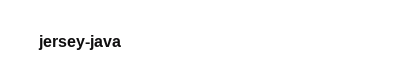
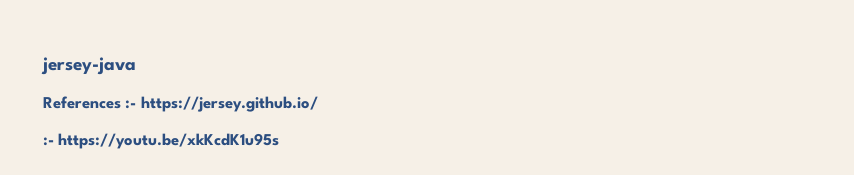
+ References :- https://jersey.github.io/
+ :- https://youtu.be/xkKcdK1u95s

